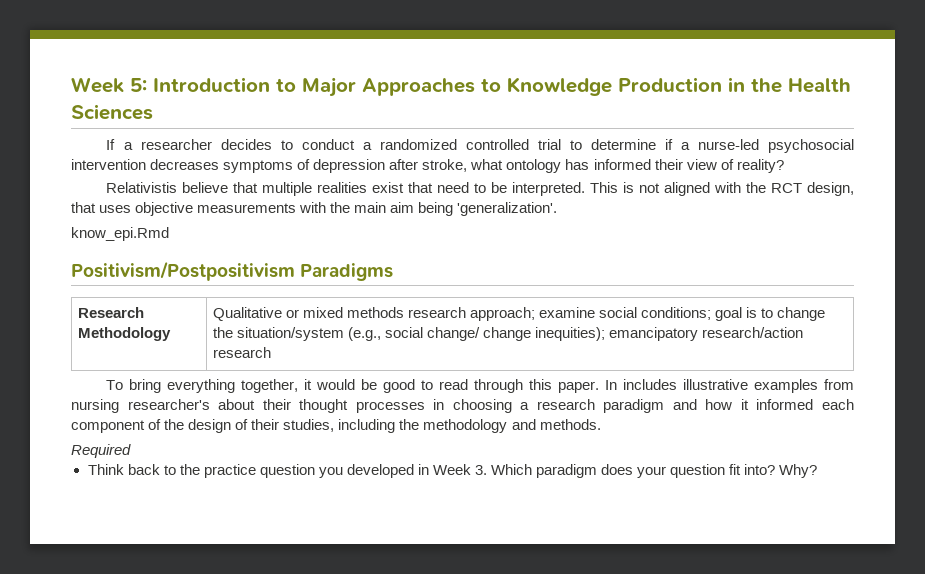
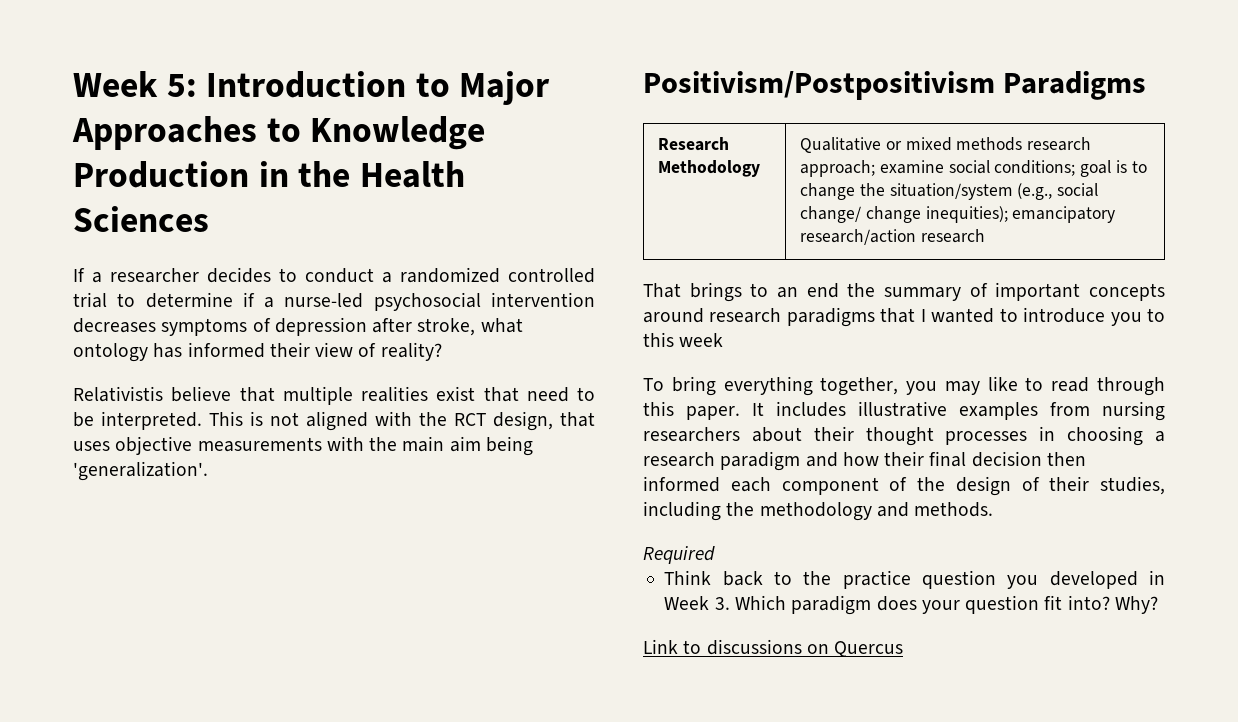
- know_epi.Rmd
+ That brings to an end the summary of important concepts around research paradigms that I wanted to introduce you to this week
- To bring everything together, it would be good to read through this paper.
+ To bring everything together, you may like to read through this paper.
- In includes illustrative examples from nursing researcher's about their thought processes in choosing a research paradigm and how it informed each component of the design of their studies, including the methodology and methods.
+ It includes illustrative examples from nursing researchers about their thought processes in choosing a research paradigm and how their final decision then informed each component of the design of their studies, including the methodology and methods.
+ Link to discussions on Quercus

